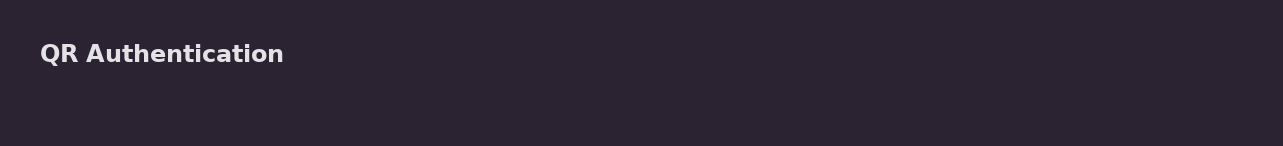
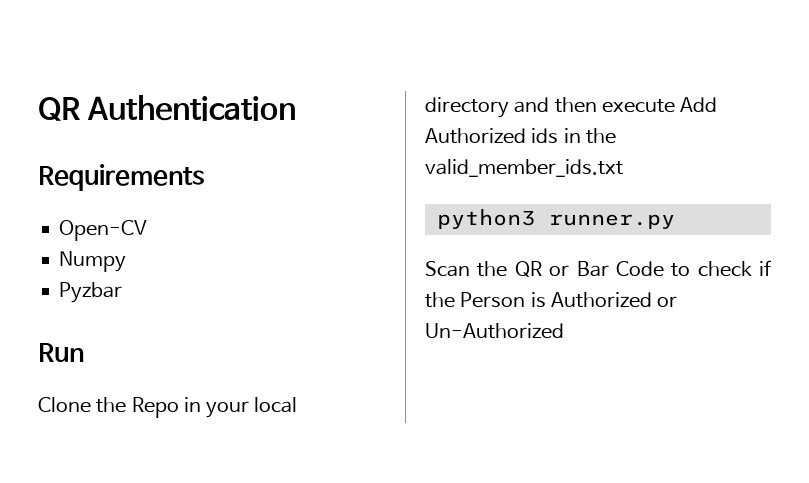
+ Requirements
+ Open-CV
+ Numpy
+ Pyzbar
+ Run
+ Clone the Repo in your local directory and then execute Add Authorized ids in the valid_member_ids.txt
+ python3 runner.py
+ Scan the QR or Bar Code to check if the Person is Authorized or Un-Authorized

